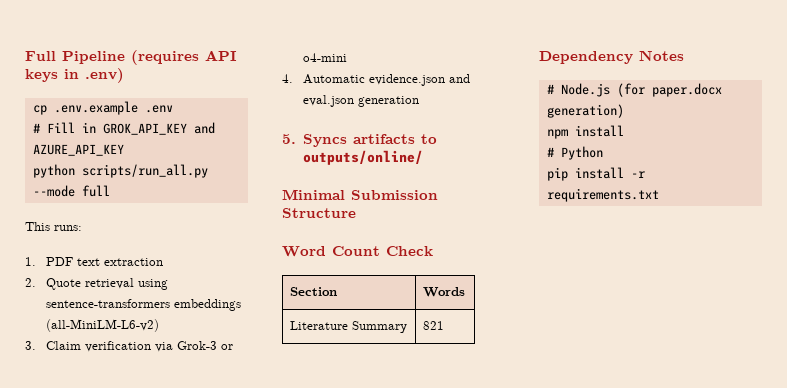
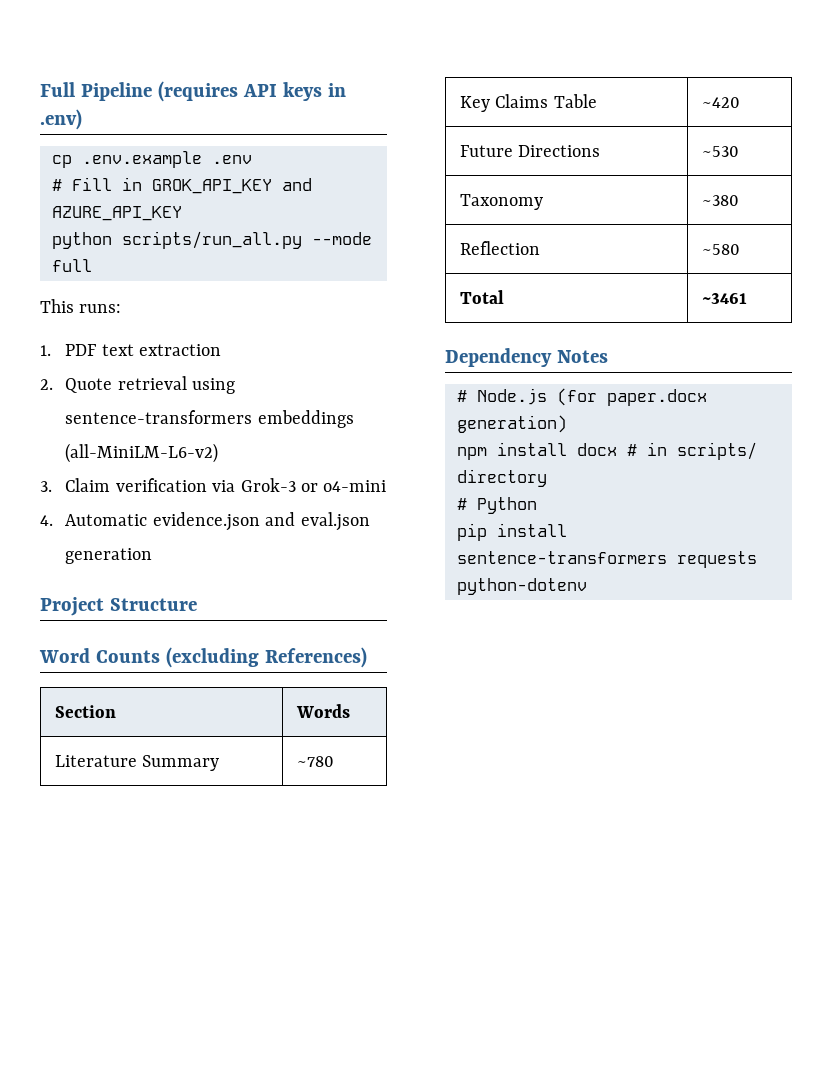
- 5. Syncs artifacts to outputs/online/
- Minimal Submission Structure
+ Project Structure
- Word Count Check
+ Word Counts (excluding References)
- Literature Summary | 821
+ Literature Summary | ~780
+ Key Claims Table | ~420
+ Future Directions | ~530
+ Taxonomy | ~380
+ Reflection | ~580
+ Total | ~3461
- npm install
+ npm install docx # in scripts/ directory
- pip install -r requirements.txt
+ pip install sentence-transformers requests python-dotenv

